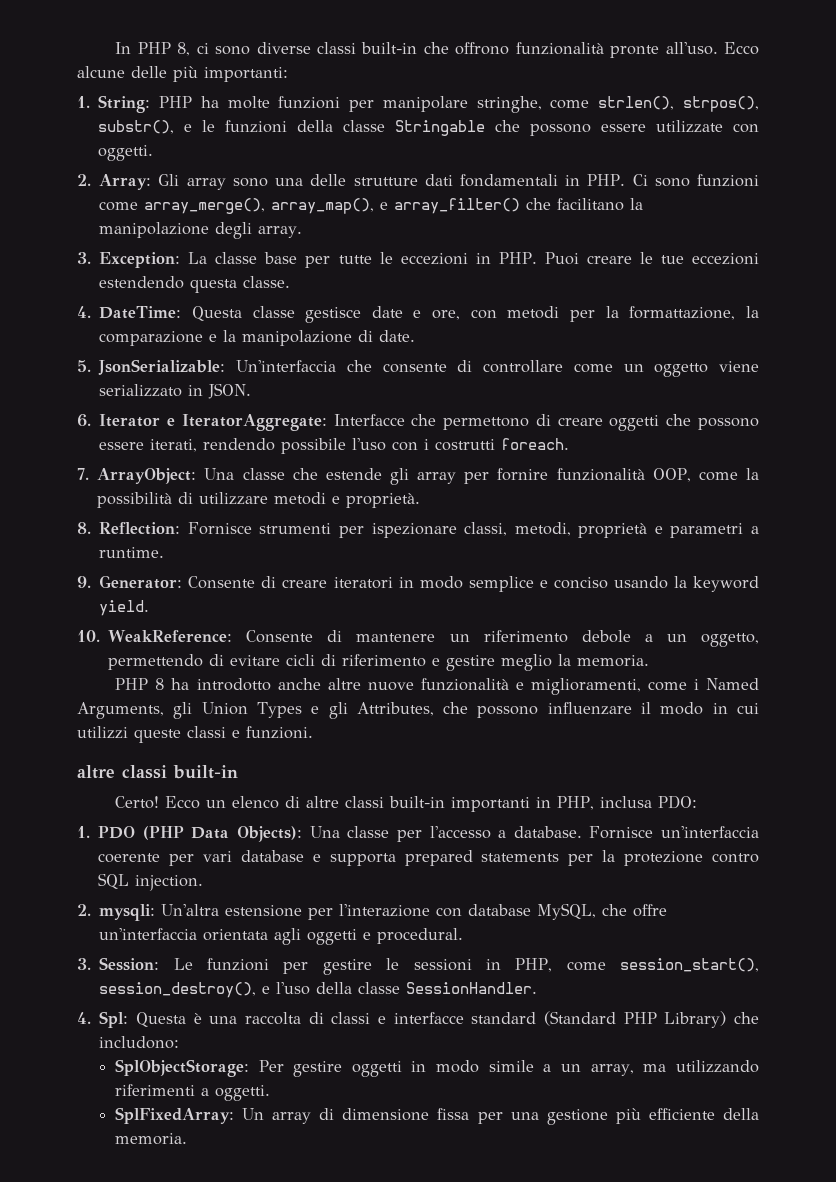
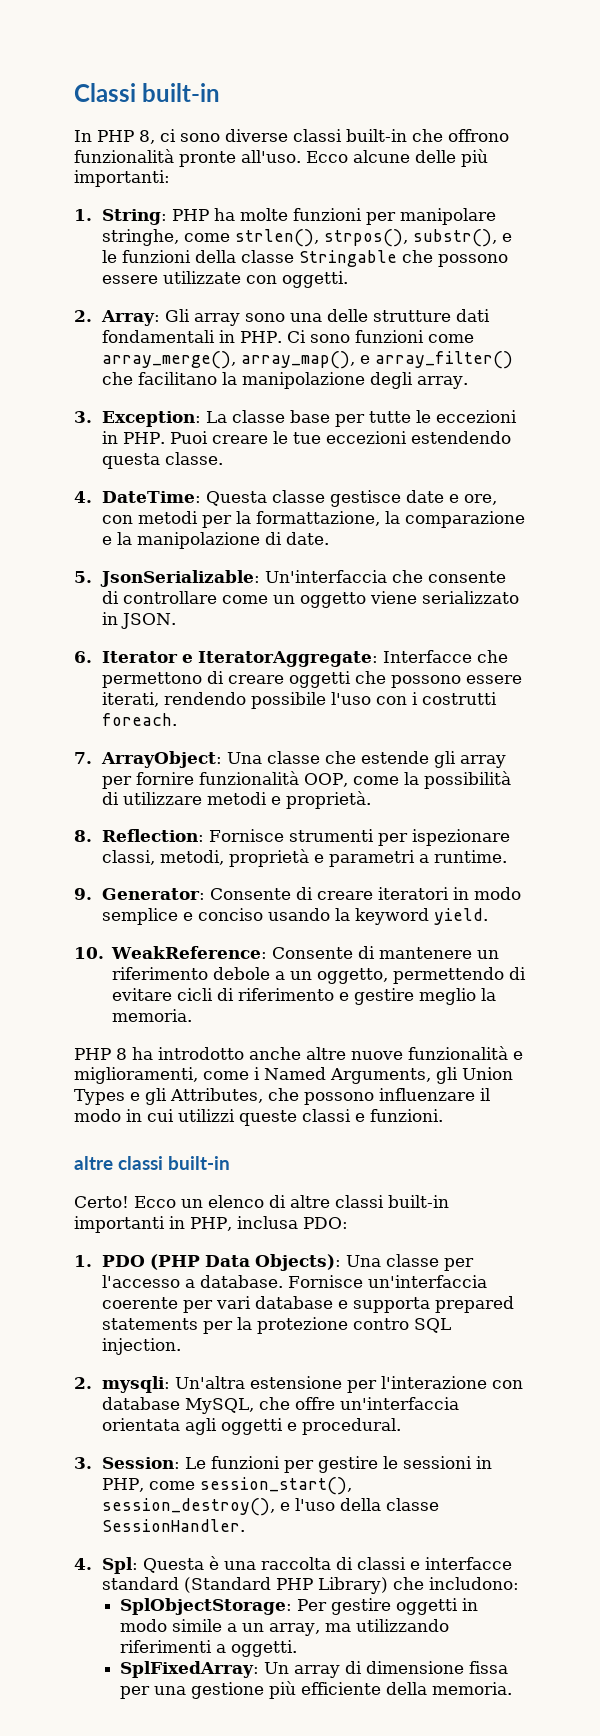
+ Classi built-in

